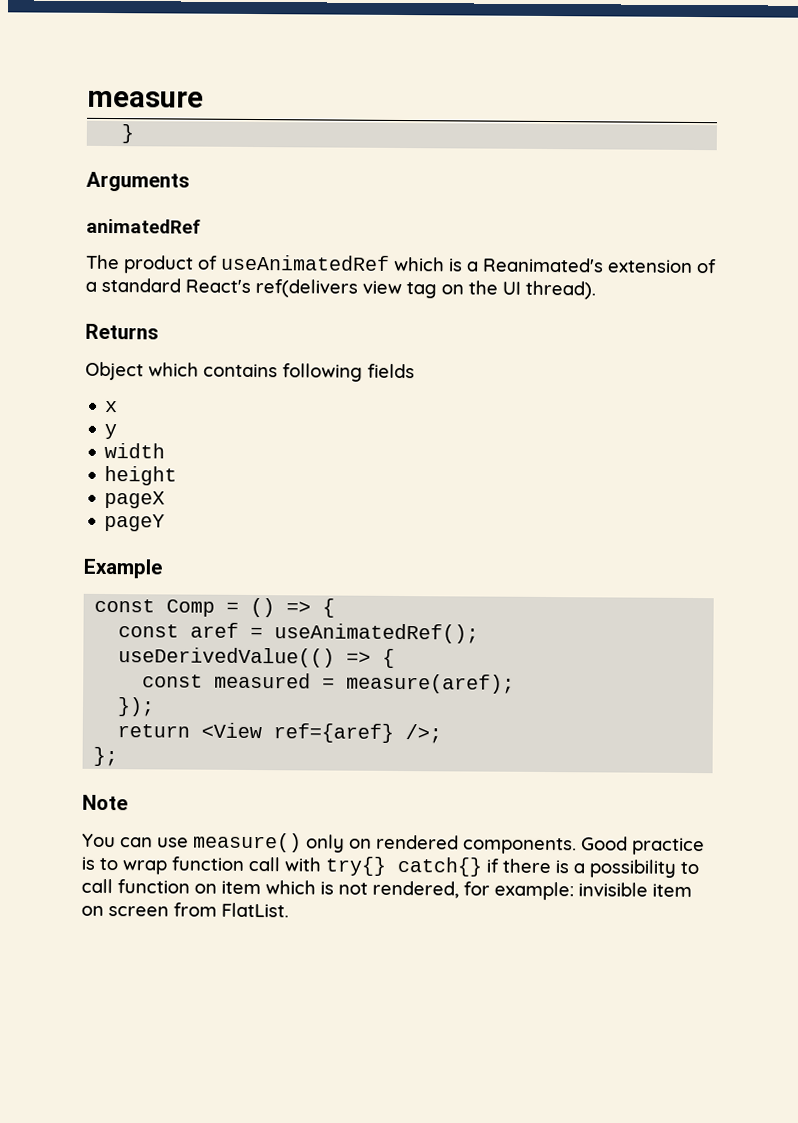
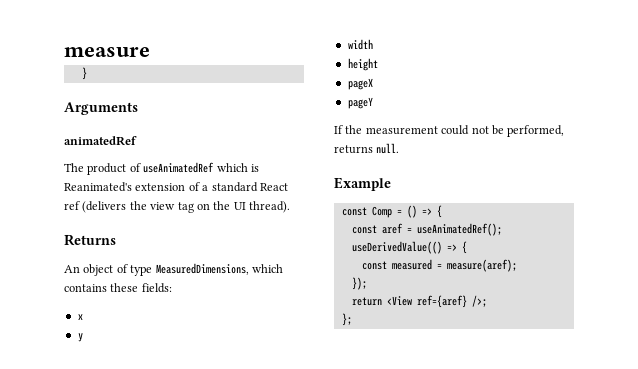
- The product of useAnimatedRef which is a Reanimated's extension of a standard React's ref(delivers view tag on the UI thread).
+ The product of useAnimatedRef which is Reanimated's extension of a standard React ref (delivers the view tag on the UI thread).
- Object which contains following fields
+ An object of type MeasuredDimensions, which contains these fields:
+ If the measurement could not be performed, returns null.
- Note
- You can use measure() only on rendered components. Good practice is to wrap function call with try{} catch{} if there is a possibility to call function on item which is not rendered, for example: invisible item on screen from FlatList.

